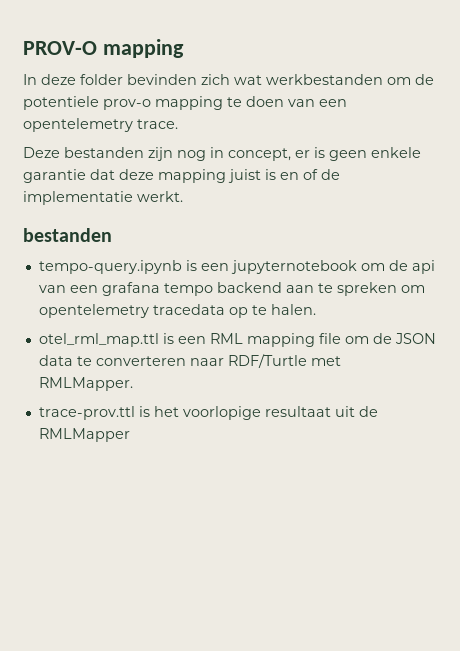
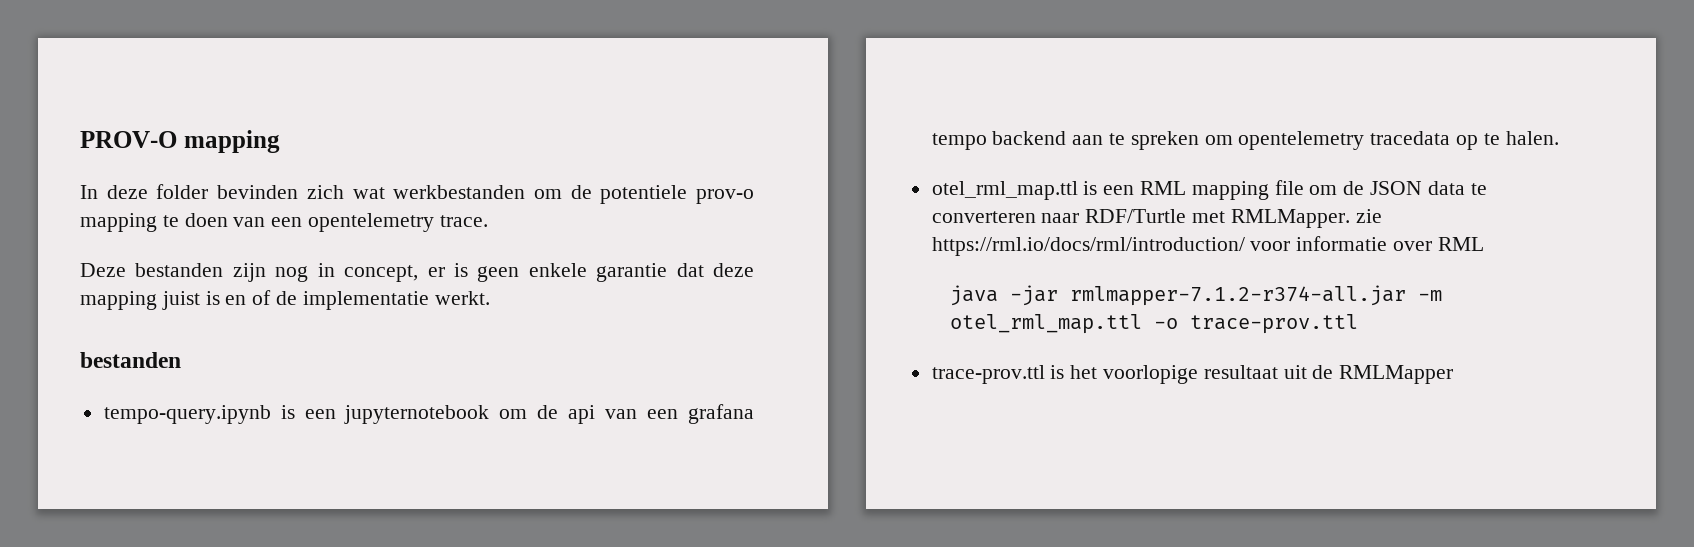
- otel_rml_map.ttl is een RML mapping file om de JSON data te converteren naar RDF/Turtle met RMLMapper.
+ otel_rml_map.ttl is een RML mapping file om de JSON data te converteren naar RDF/Turtle met RMLMapper. zie https://rml.io/docs/rml/introduction/ voor informatie over RML
+ java -jar rmlmapper-7.1.2-r374-all.jar -m otel_rml_map.ttl -o trace-prov.ttl

